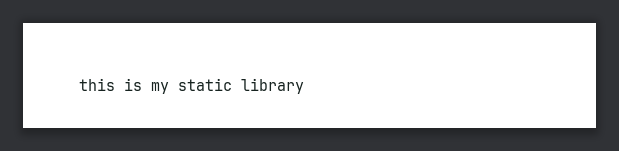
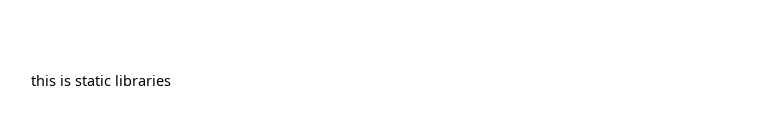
- this is my static library
+ this is static libraries

